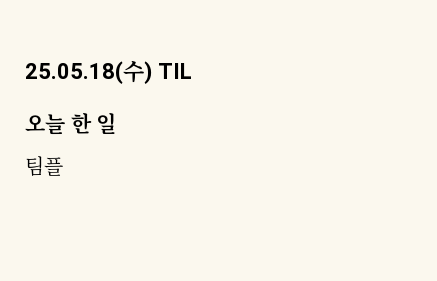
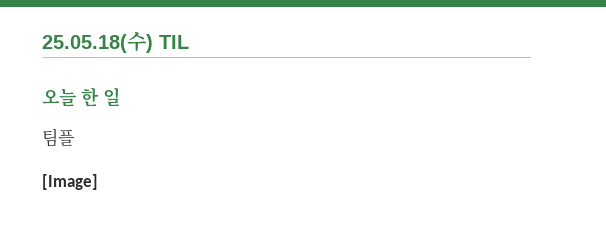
+ [Image]

